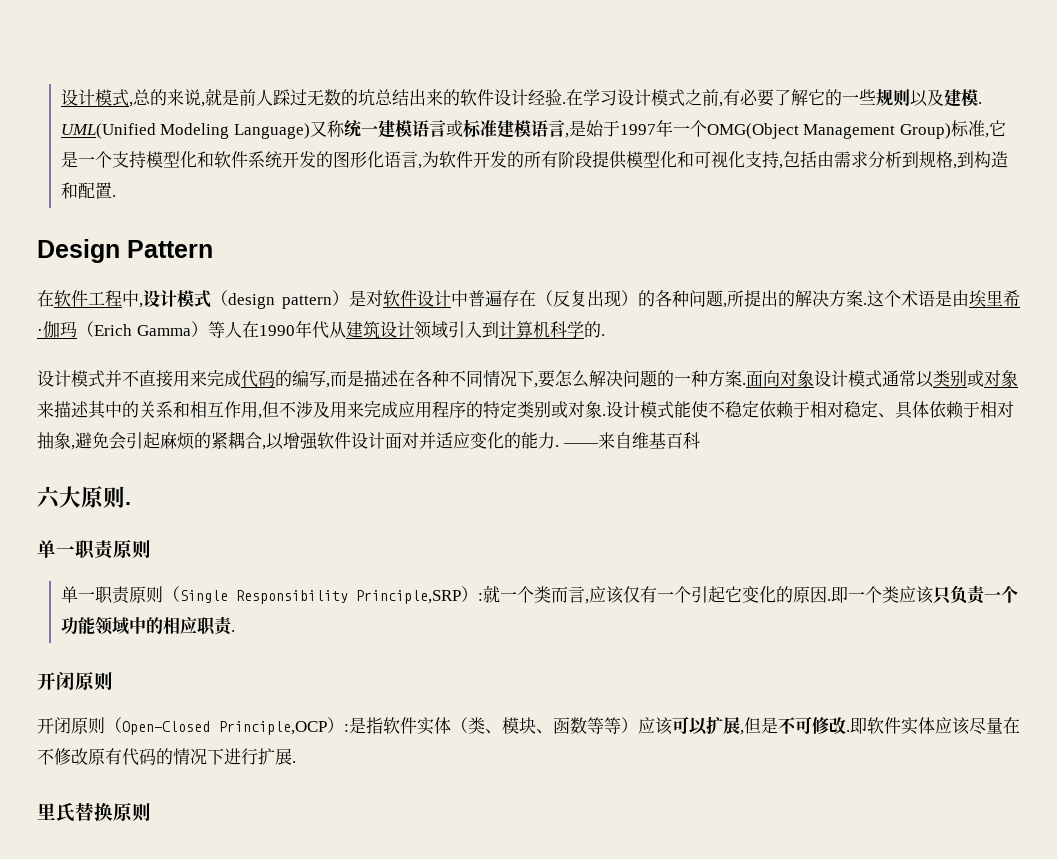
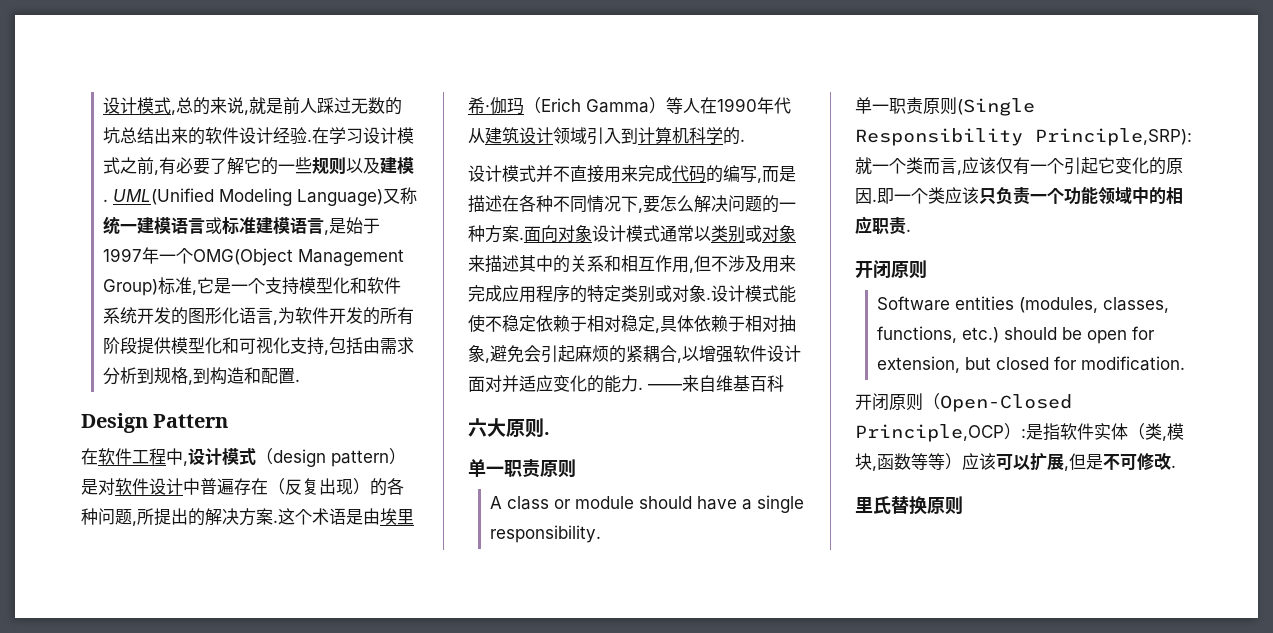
- 设计模式能使不稳定依赖于相对稳定、具体依赖于相对抽象,避免会引起麻烦的紧耦合,以增强软件设计面对并适应变化的能力.
+ 设计模式能使不稳定依赖于相对稳定,具体依赖于相对抽象,避免会引起麻烦的紧耦合,以增强软件设计面对并适应变化的能力.
- 单一职责原则（Single Responsibility Principle,SRP）:就一个类而言,应该仅有一个引起它变化的原因.
+ A class or module should have a single responsibility.
+ 单一职责原则(Single Responsibility Principle,SRP):就一个类而言,应该仅有一个引起它变化的原因.
+ Software entities (modules, classes, functions, etc.) should be open for extension, but closed for modification.
- 开闭原则（Open-Closed Principle,OCP）:是指软件实体（类、模块、函数等等）应该可以扩展,但是不可修改.即软件实体应该尽量在不修改原有代码的情况下进行扩展.
+ 开闭原则（Open-Closed Principle,OCP）:是指软件实体（类,模块,函数等等）应该可以扩展,但是不可修改.

